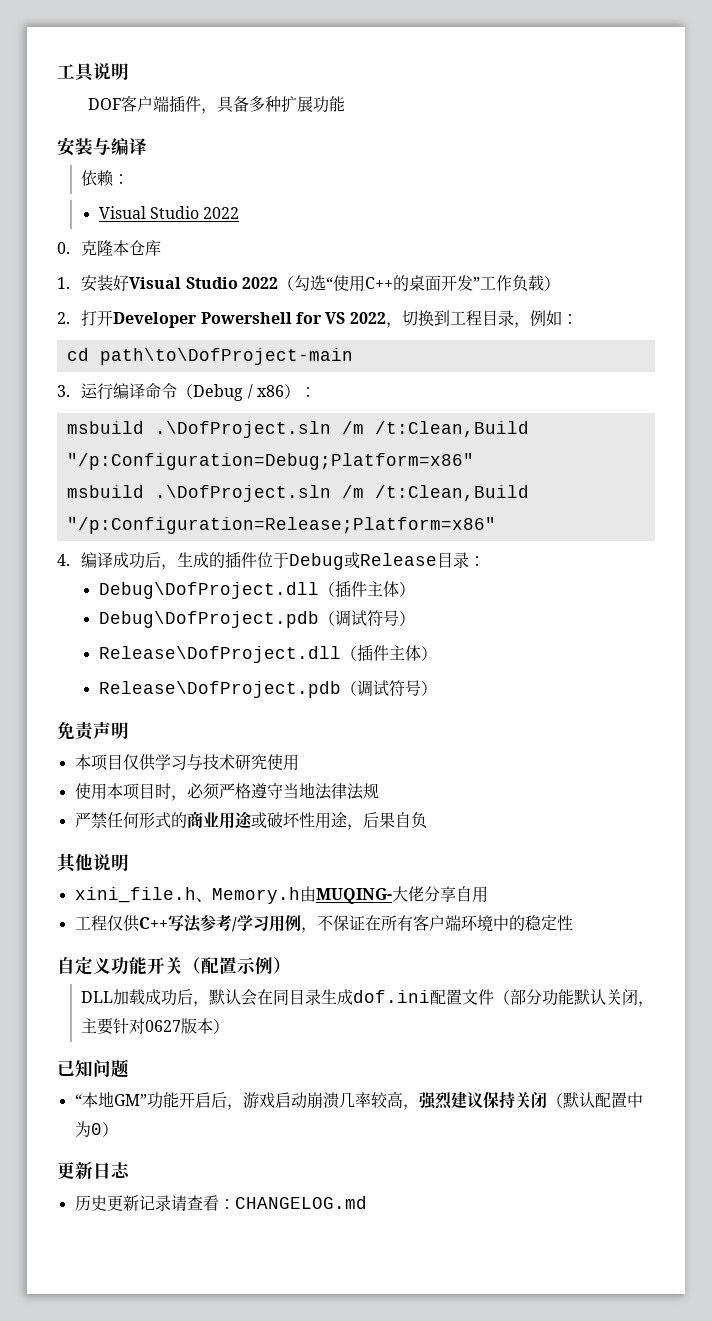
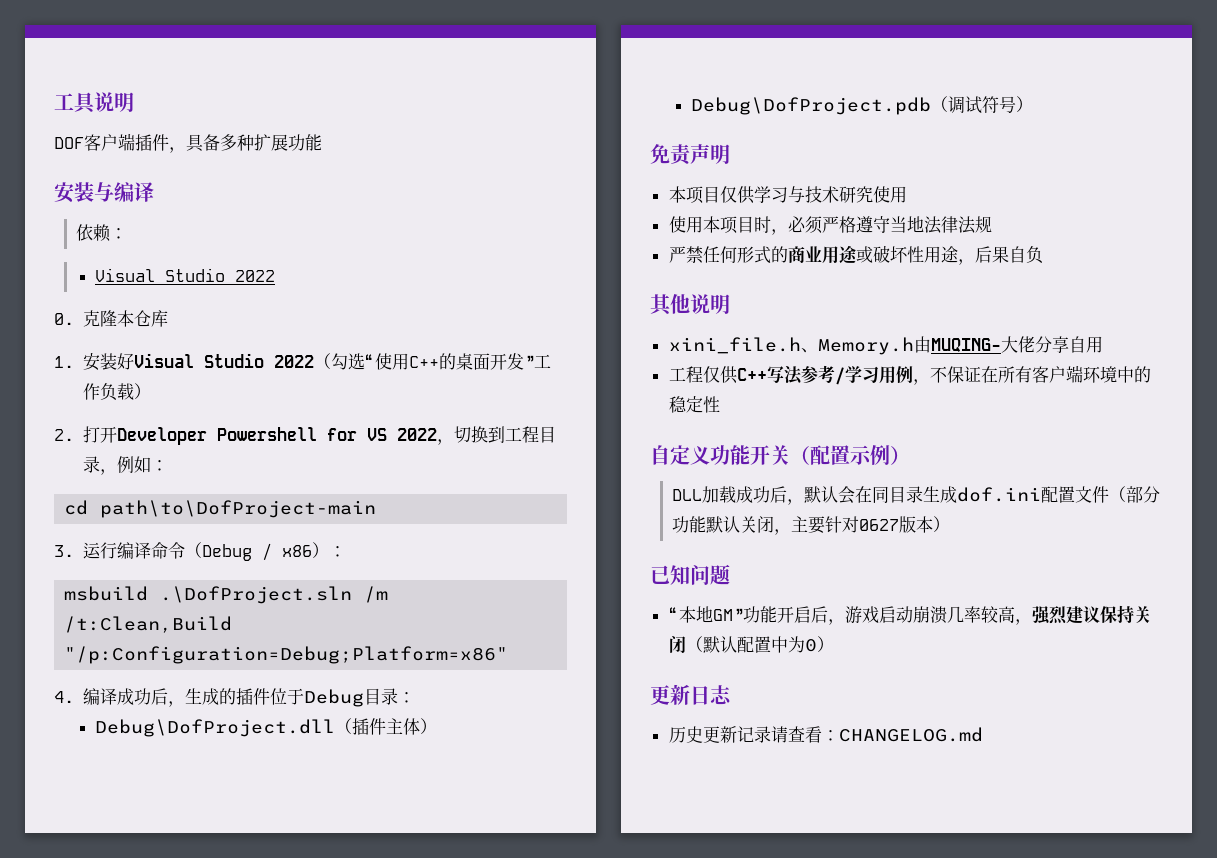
- msbuild .\DofProject.sln /m /t:Clean,Build "/p:Configuration=Release;Platform=x86"
- 4.编译成功后，生成的插件位于Debug或Release目录：
+ 4.编译成功后，生成的插件位于Debug目录：
- Release\DofProject.dll（插件主体）
- Release\DofProject.pdb（调试符号）

